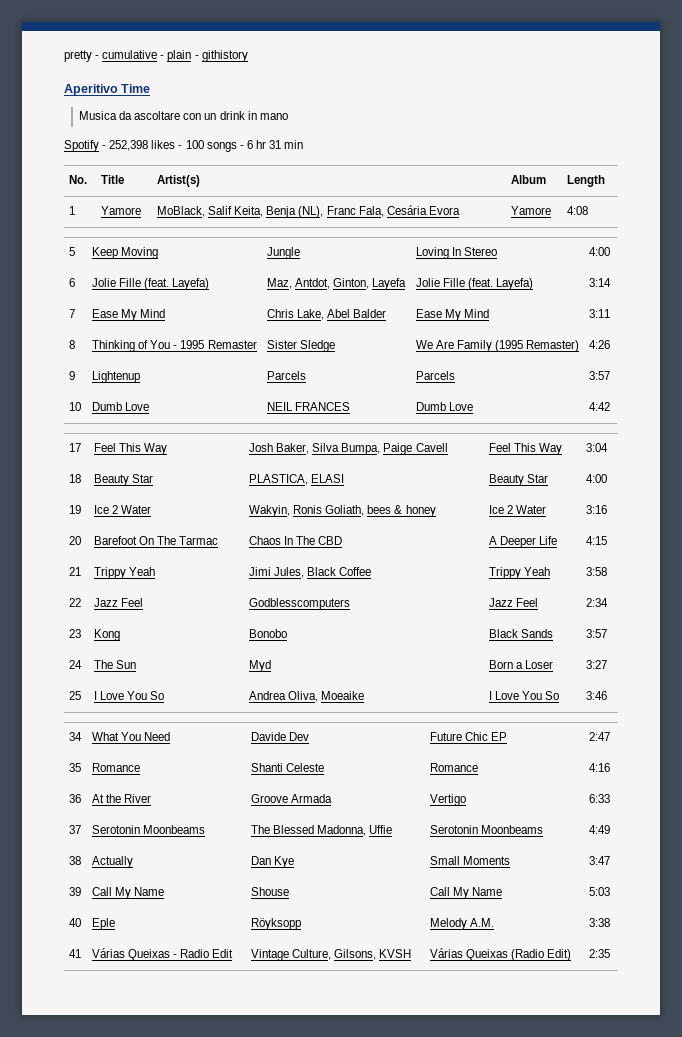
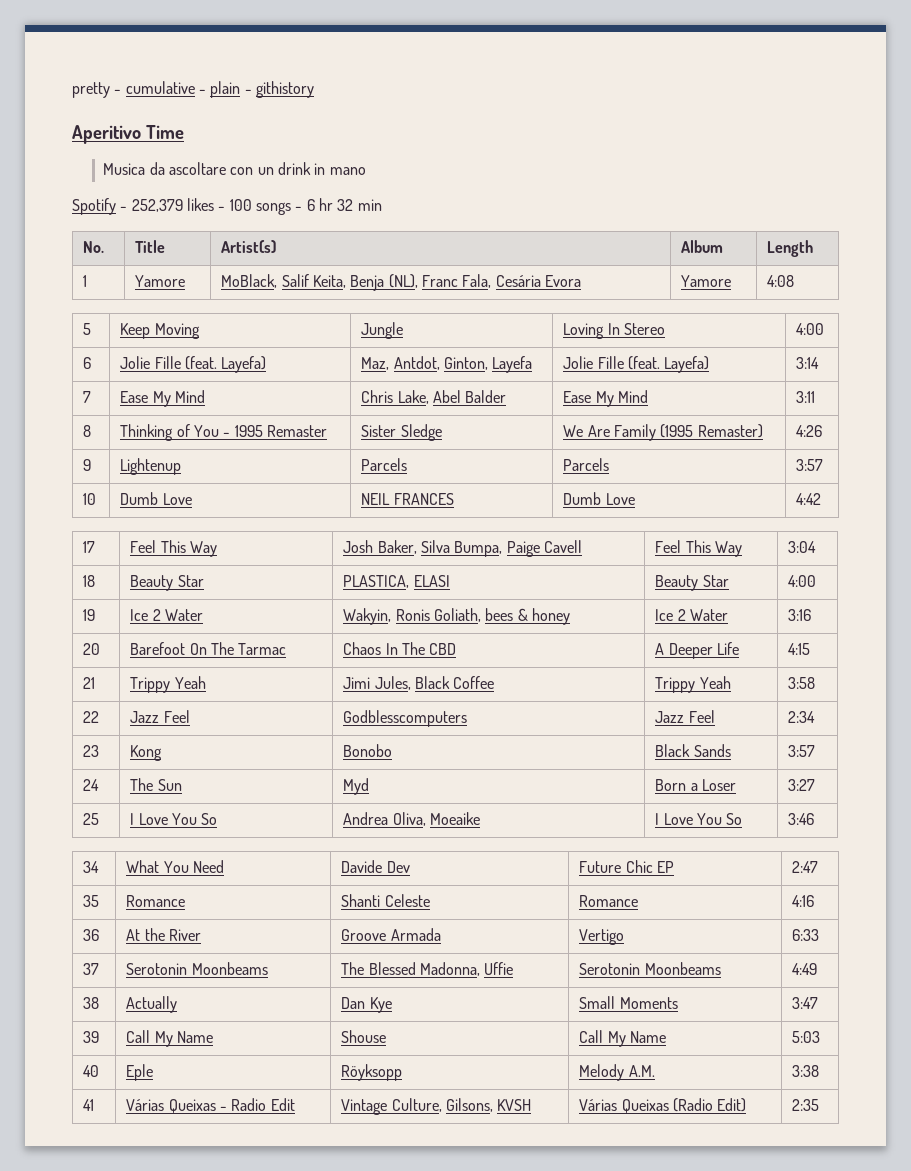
- Spotify - 252,398 likes - 100 songs - 6 hr 31 min
+ Spotify - 252,379 likes - 100 songs - 6 hr 32 min

